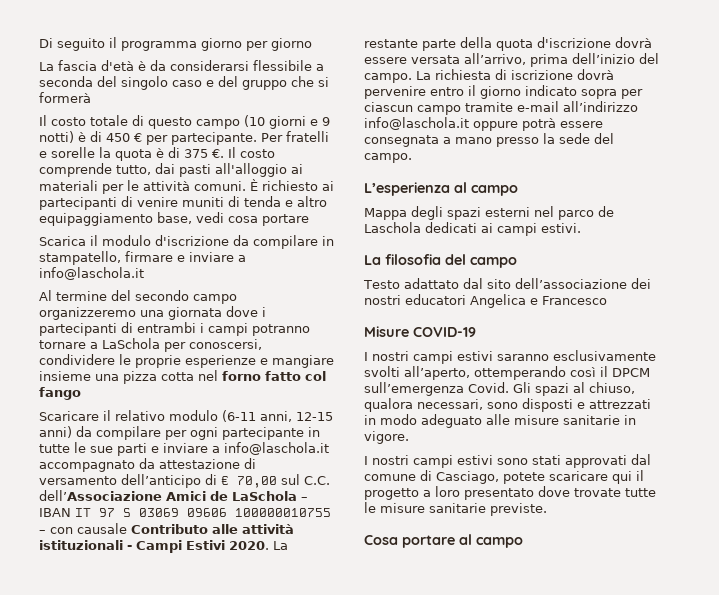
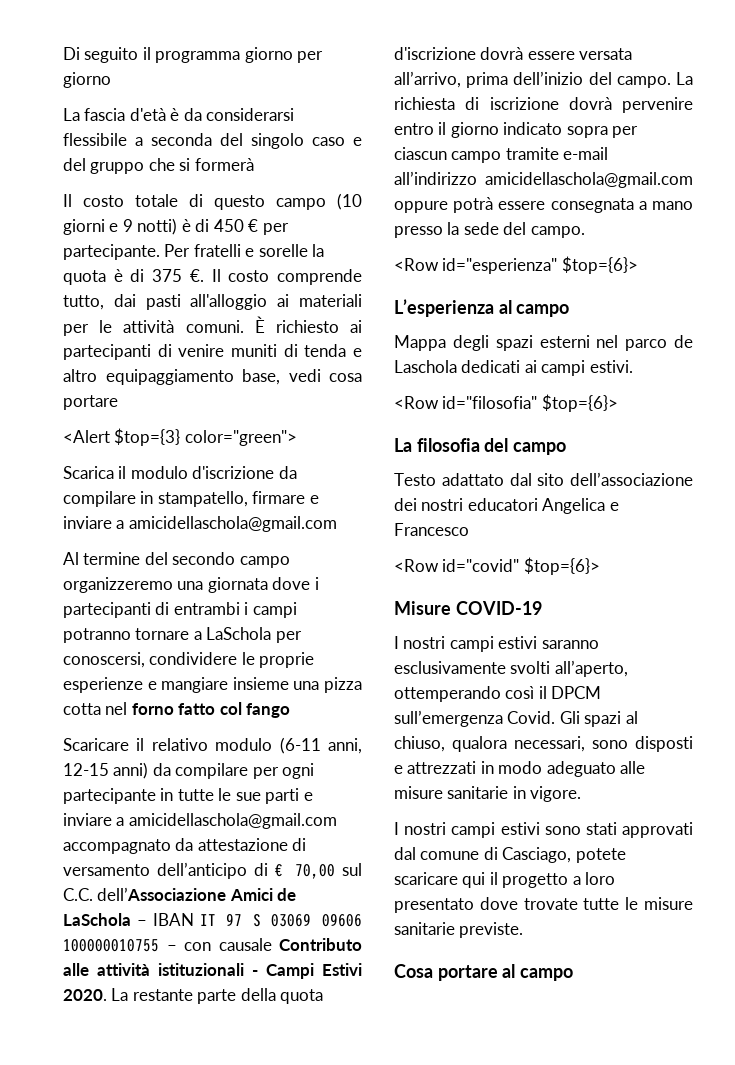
+ <Alert $top={3} color="green">
- Scarica il modulo d'iscrizione da compilare in stampatello, firmare e inviare a info@laschola.it
+ Scarica il modulo d'iscrizione da compilare in stampatello, firmare e inviare a amicidellaschola@gmail.com
- Scaricare il relativo modulo (6-11 anni, 12-15 anni) da compilare per ogni partecipante in tutte le sue parti e inviare a info@laschola.it accompagnato da attestazione di versamento dell’anticipo di € 70,00 sul C.C. dell’Associazione Amici de LaSchola – IBAN IT 97 S 03069 09606 100000010755 – con causale Contributo alle attività istituzionali - Campi Estivi 2020.
+ Scaricare il relativo modulo (6-11 anni, 12-15 anni) da compilare per ogni partecipante in tutte le sue parti e inviare a amicidellaschola@gmail.com accompagnato da attestazione di versamento dell’anticipo di € 70,00 sul C.C. dell’Associazione Amici de LaSchola – IBAN IT 97 S 03069 09606 100000010755 – con causale Contributo alle attività istituzionali - Campi Estivi 2020.
- La richiesta di iscrizione dovrà pervenire entro il giorno indicato sopra per ciascun campo tramite e-mail all’indirizzo info@laschola.it oppure potrà essere consegnata a mano presso la sede del campo.
+ La richiesta di iscrizione dovrà pervenire entro il giorno indicato sopra per ciascun campo tramite e-mail all’indirizzo amicidellaschola@gmail.com oppure potrà essere consegnata a mano presso la sede del campo.
+ <Row id="esperienza" $top={6}>
+ <Row id="filosofia" $top={6}>
+ <Row id="covid" $top={6}>

